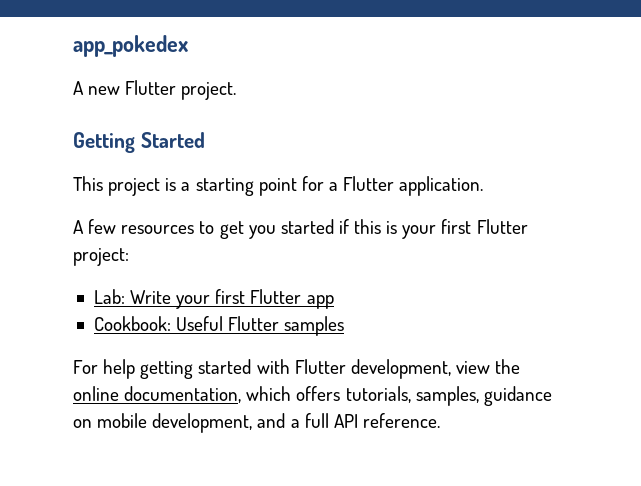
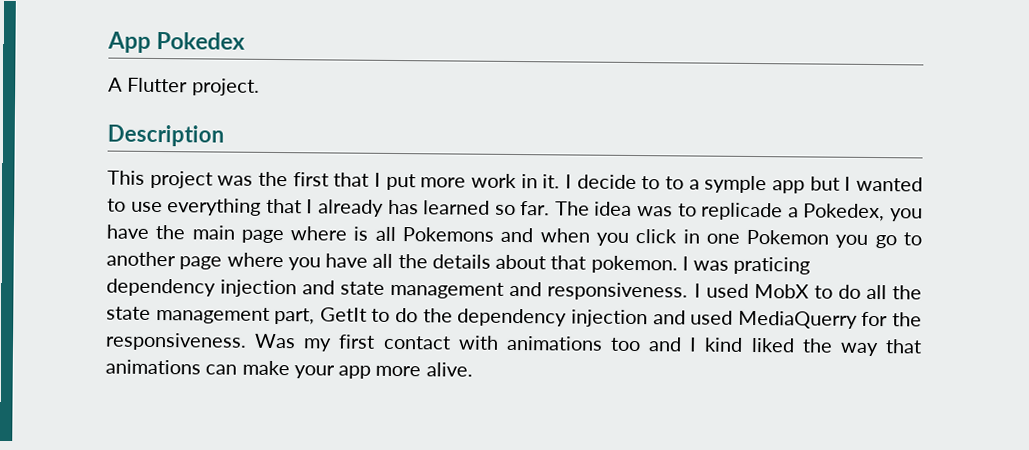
- app_pokedex
- A new Flutter project.
+ App Pokedex
+ A Flutter project.
- Getting Started
+ Description
- This project is a starting point for a Flutter application.
- A few resources to get you started if this is your first Flutter project:
- Lab: Write your first Flutter app
- Cookbook: Useful Flutter samples
- For help getting started with Flutter development, view the online documentation, which offers tutorials, samples, guidance on mobile development, and a full API reference.
+ This project was the first that I put more work in it. I decide to to a symple app but I wanted to use everything that I already has learned so far. The idea was to replicade a Pokedex, you have the main page where is all Pokemons and when you click in one Pokemon you go to another page where you have all the details about that pokemon. I was praticing dependency injection and state management and responsiveness. I used MobX to do all the state management part, GetIt to do the dependency injection and used MediaQuerry for the responsiveness. Was my first contact with animations too and I kind liked the way that animations can make your app more alive.

